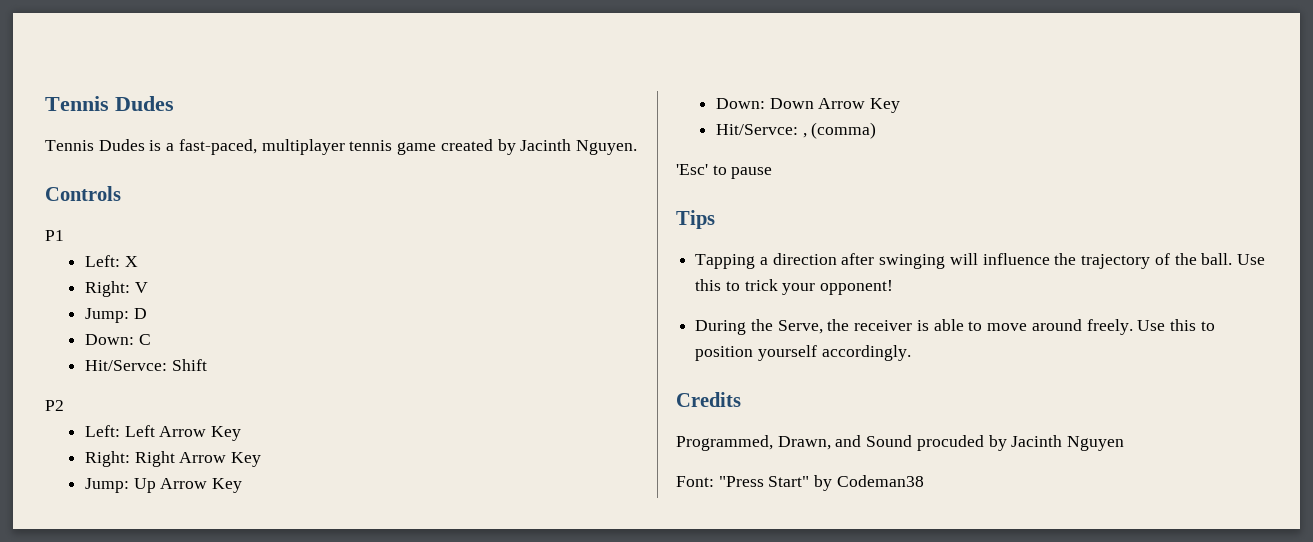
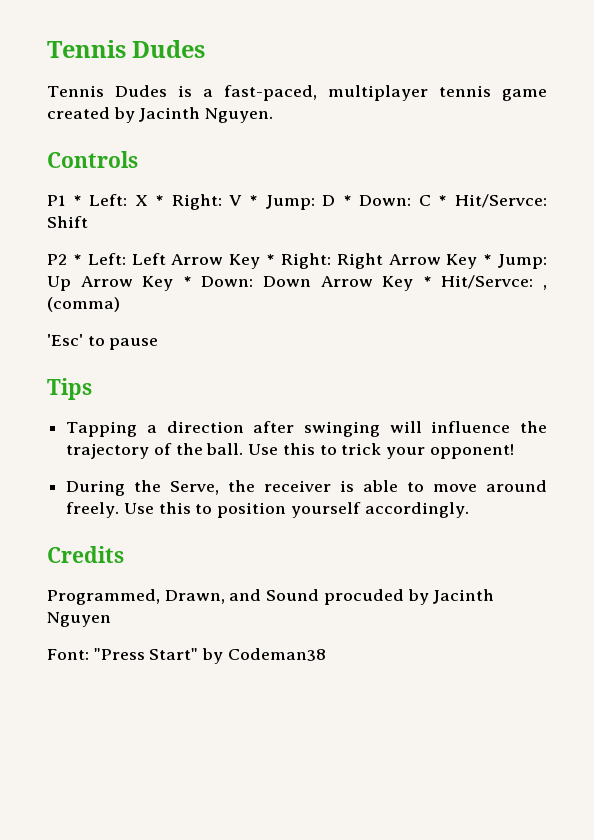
- P1
- Left: X
- Right: V
- Jump: D
- Down: C
- Hit/Servce: Shift
+ P1 * Left: X * Right: V * Jump: D * Down: C * Hit/Servce: Shift
- P2
- Left: Left Arrow Key
- Right: Right Arrow Key
- Jump: Up Arrow Key
- Down: Down Arrow Key
- Hit/Servce: , (comma)
+ P2 * Left: Left Arrow Key * Right: Right Arrow Key * Jump: Up Arrow Key * Down: Down Arrow Key * Hit/Servce: , (comma)

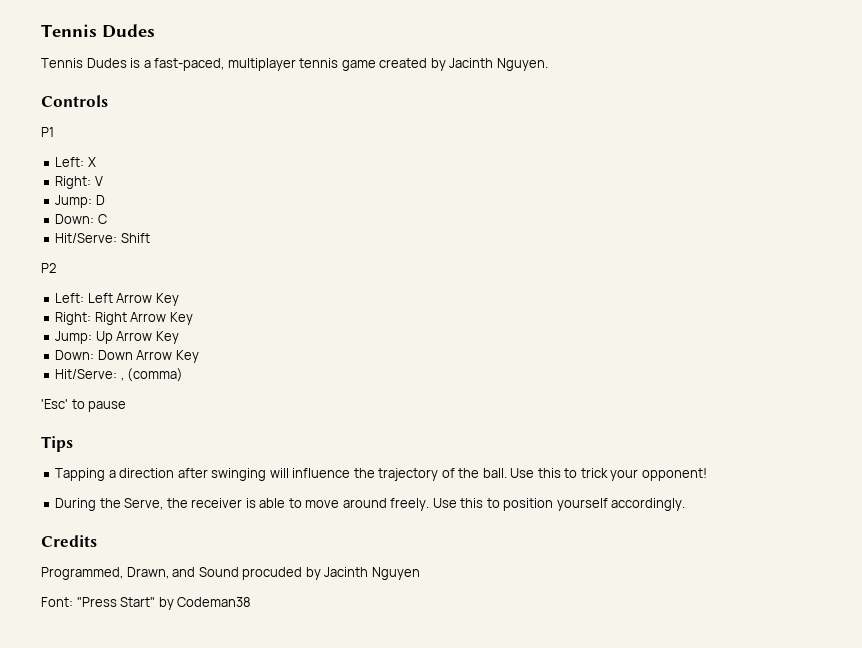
- P1 * Left: X * Right: V * Jump: D * Down: C * Hit/Servce: Shift
+ P1
+ Left: X
+ Right: V
+ Jump: D
+ Down: C
+ Hit/Serve: Shift
- P2 * Left: Left Arrow Key * Right: Right Arrow Key * Jump: Up Arrow Key * Down: Down Arrow Key * Hit/Servce: , (comma)
+ P2
+ Left: Left Arrow Key
+ Right: Right Arrow Key
+ Jump: Up Arrow Key
+ Down: Down Arrow Key
+ Hit/Serve: , (comma)

